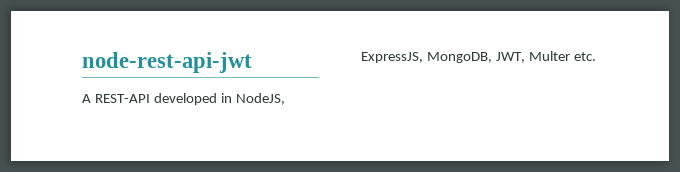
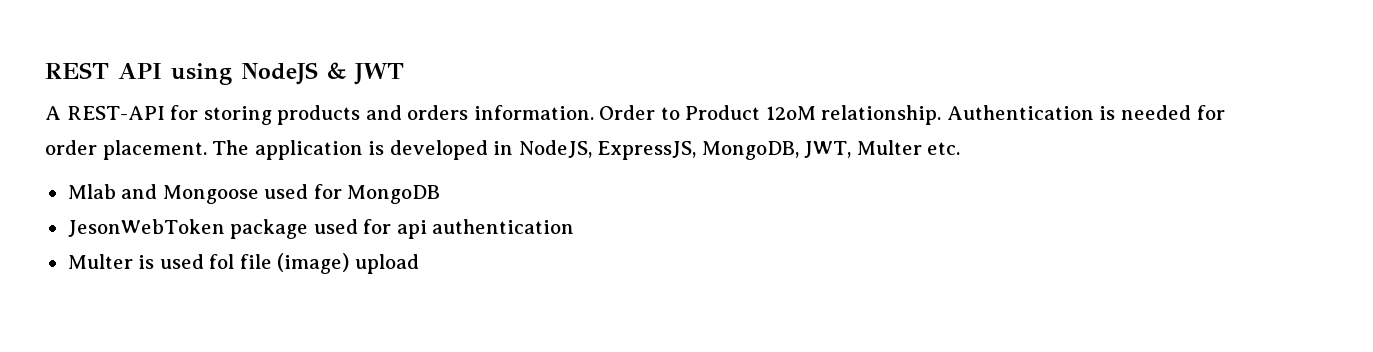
- node-rest-api-jwt
- A REST-API developed in NodeJS, ExpressJS, MongoDB, JWT, Multer etc.
+ REST API using NodeJS & JWT
+ A REST-API for storing products and orders information. Order to Product 12oM relationship. Authentication is needed for order placement. The application is developed in NodeJS, ExpressJS, MongoDB, JWT, Multer etc.
+ Mlab and Mongoose used for MongoDB
+ JesonWebToken package used for api authentication
+ Multer is used fol file (image) upload

